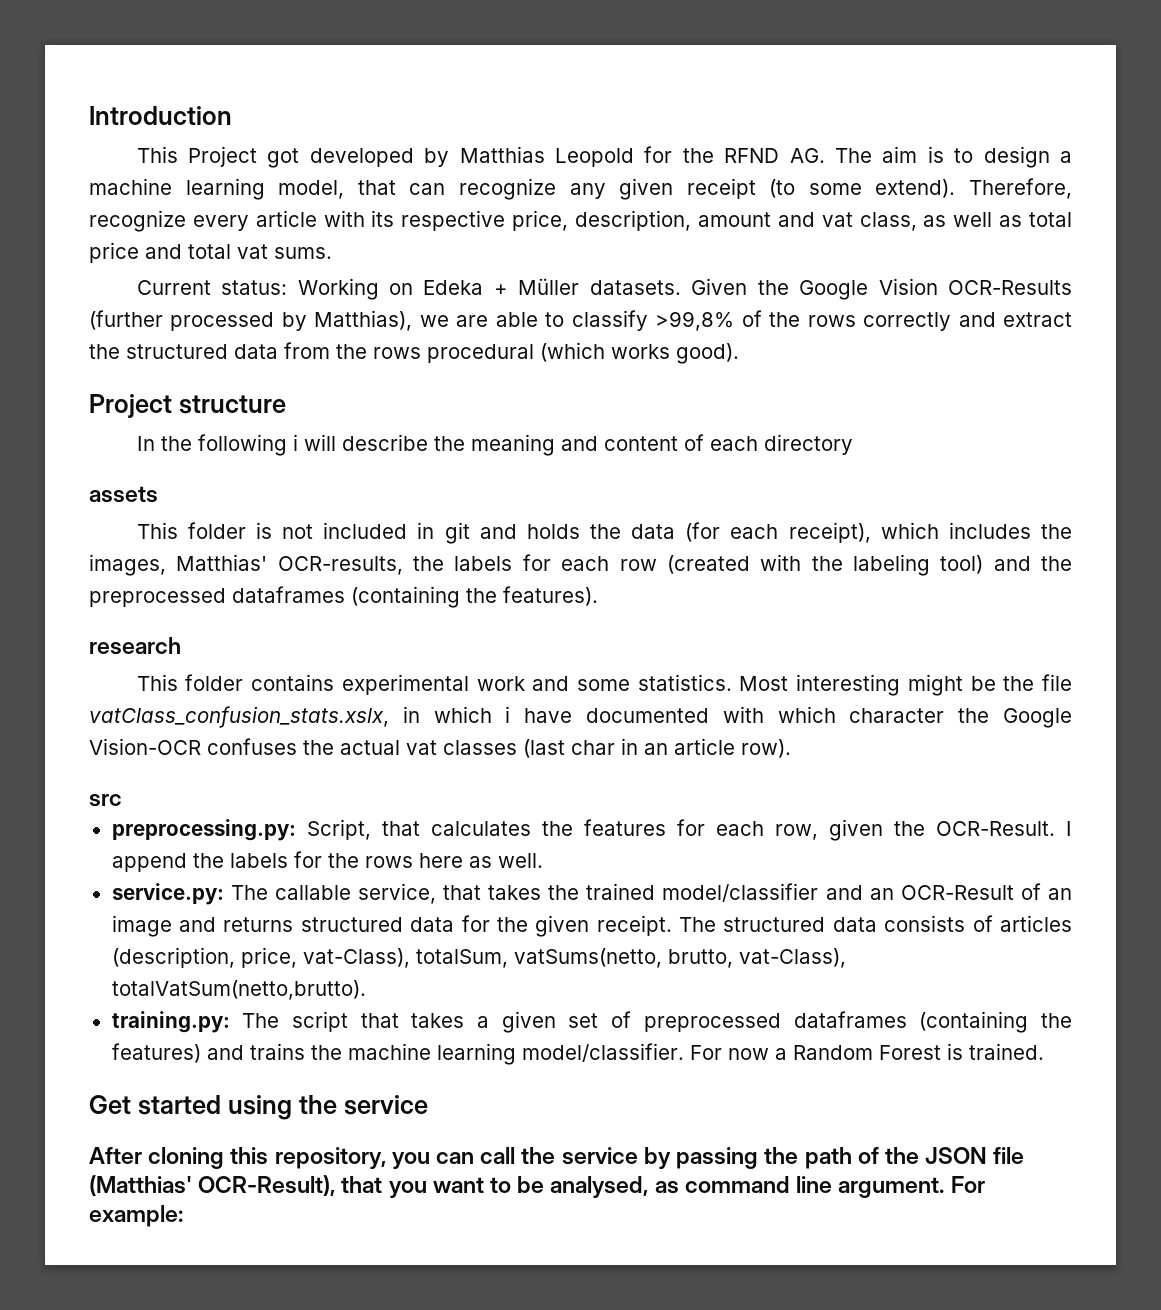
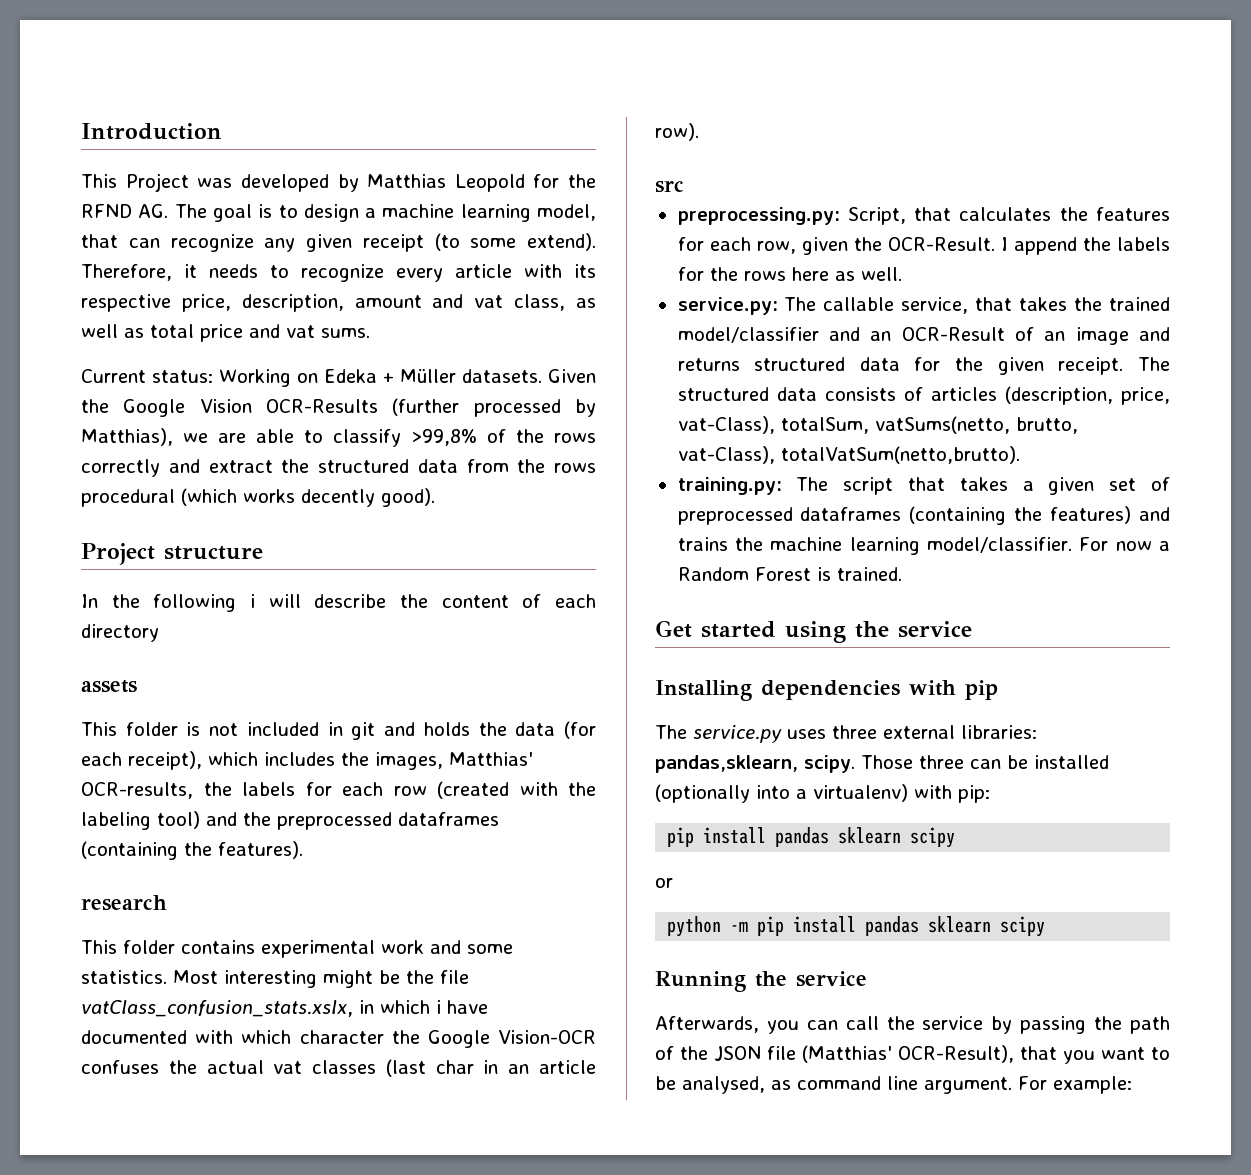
- This Project got developed by Matthias Leopold for the RFND AG. The aim is to design a machine learning model, that can recognize any given receipt (to some extend).
+ This Project was developed by Matthias Leopold for the RFND AG. The goal is to design a machine learning model, that can recognize any given receipt (to some extend).
- Therefore, recognize every article with its respective price, description, amount and vat class, as well as total price and total vat sums.
+ Therefore, it needs to recognize every article with its respective price, description, amount and vat class, as well as total price and vat sums.
- Given the Google Vision OCR-Results (further processed by Matthias), we are able to classify >99,8% of the rows correctly and extract the structured data from the rows procedural (which works good).
+ Given the Google Vision OCR-Results (further processed by Matthias), we are able to classify >99,8% of the rows correctly and extract the structured data from the rows procedural (which works decently good).
- In the following i will describe the meaning and content of each directory
+ In the following i will describe the content of each directory
- After cloning this repository, you can call the service by passing the path of the JSON file (Matthias' OCR-Result), that you want to be analysed, as command line argument.
+ Installing dependencies with pip
+ The service.py uses three external libraries: pandas,sklearn, scipy. Those three can be installed (optionally into a virtualenv) with pip:
+ pip install pandas sklearn scipy
+ or
+ python -m pip install pandas sklearn scipy
+ Running the service
+ Afterwards, you can call the service by passing the path of the JSON file (Matthias' OCR-Result), that you want to be analysed, as command line argument.

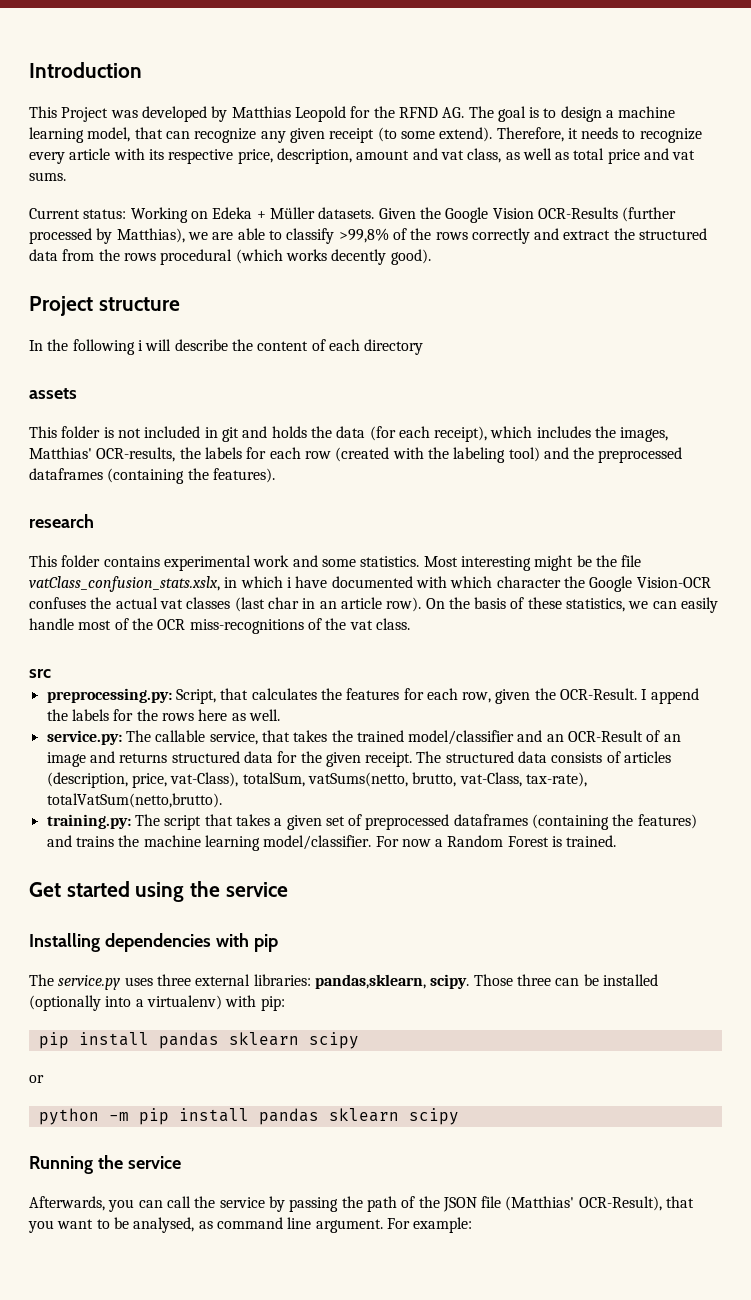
+ On the basis of these statistics, we can easily handle most of the OCR miss-recognitions of the vat class.
- The structured data consists of articles (description, price, vat-Class), totalSum, vatSums(netto, brutto, vat-Class), totalVatSum(netto,brutto).
+ The structured data consists of articles (description, price, vat-Class), totalSum, vatSums(netto, brutto, vat-Class, tax-rate), totalVatSum(netto,brutto).

